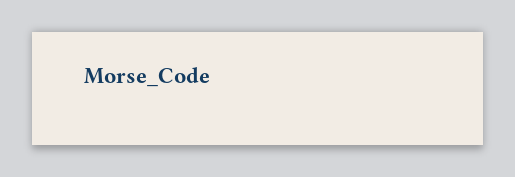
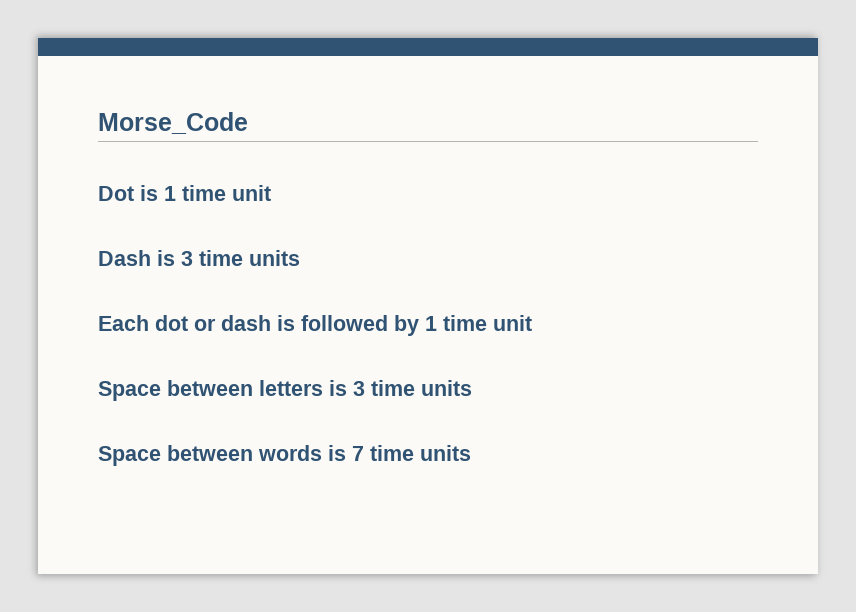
+ Dot is 1 time unit
+ Dash is 3 time units
+ Each dot or dash is followed by 1 time unit
+ Space between letters is 3 time units
+ Space between words is 7 time units

